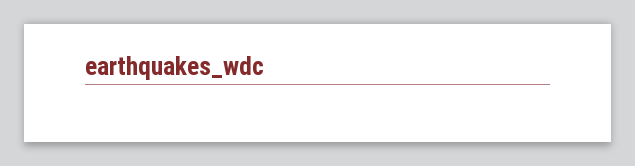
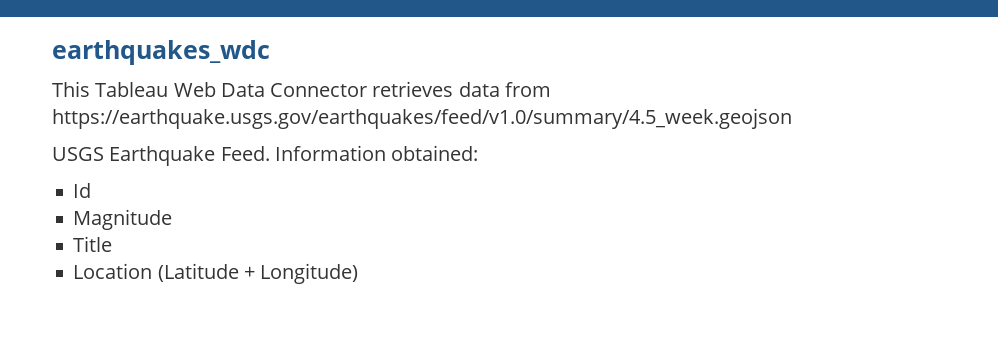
+ This Tableau Web Data Connector retrieves data from https://earthquake.usgs.gov/earthquakes/feed/v1.0/summary/4.5_week.geojson
+ USGS Earthquake Feed. Information obtained:
+ Id
+ Magnitude
+ Title
+ Location (Latitude + Longitude)

